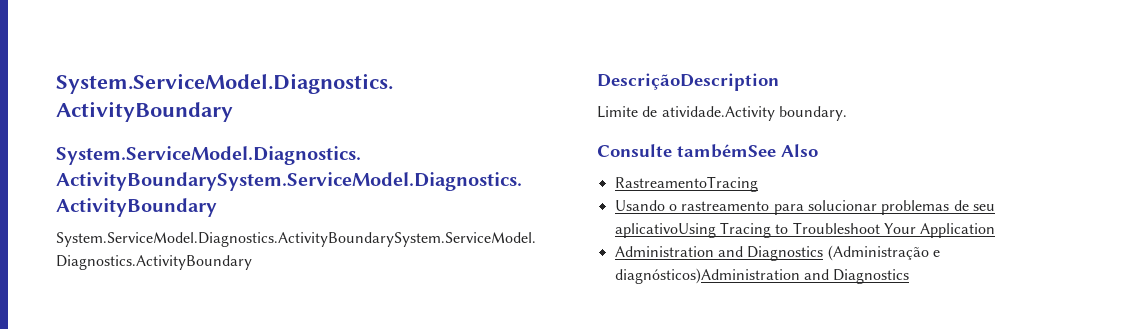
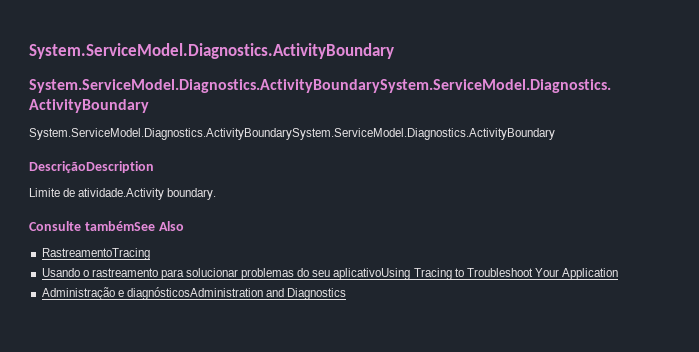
- Usando o rastreamento para solucionar problemas de seu aplicativoUsing Tracing to Troubleshoot Your Application
+ Usando o rastreamento para solucionar problemas do seu aplicativoUsing Tracing to Troubleshoot Your Application
- Administration and Diagnostics (Administração e diagnósticos)Administration and Diagnostics
+ Administração e diagnósticosAdministration and Diagnostics

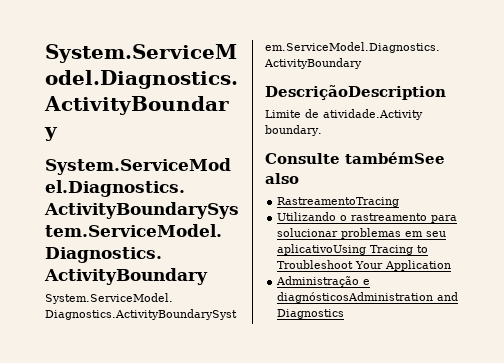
- Consulte tambémSee Also
+ Consulte tambémSee also
- Usando o rastreamento para solucionar problemas do seu aplicativoUsing Tracing to Troubleshoot Your Application
+ Utilizando o rastreamento para solucionar problemas em seu aplicativoUsing Tracing to Troubleshoot Your Application

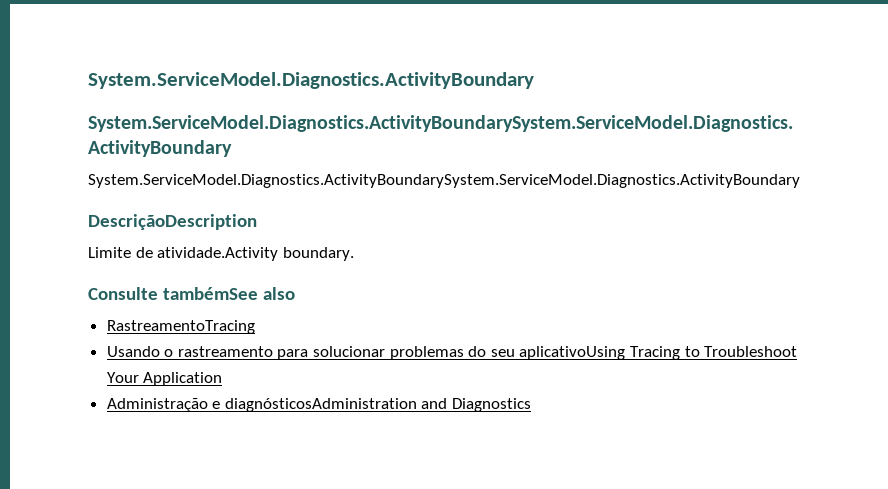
- Utilizando o rastreamento para solucionar problemas em seu aplicativoUsing Tracing to Troubleshoot Your Application
+ Usando o rastreamento para solucionar problemas do seu aplicativoUsing Tracing to Troubleshoot Your Application

